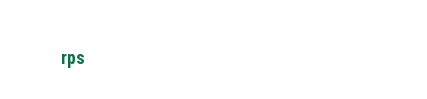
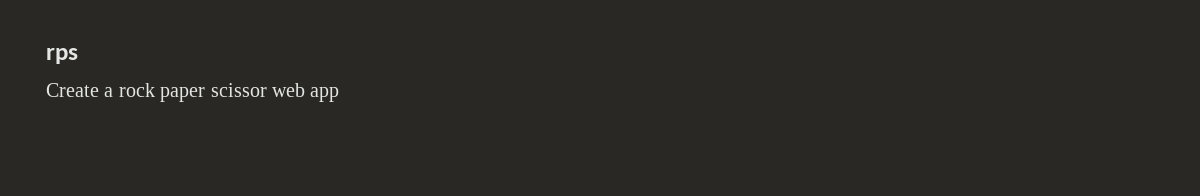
+ Create a rock paper scissor web app

